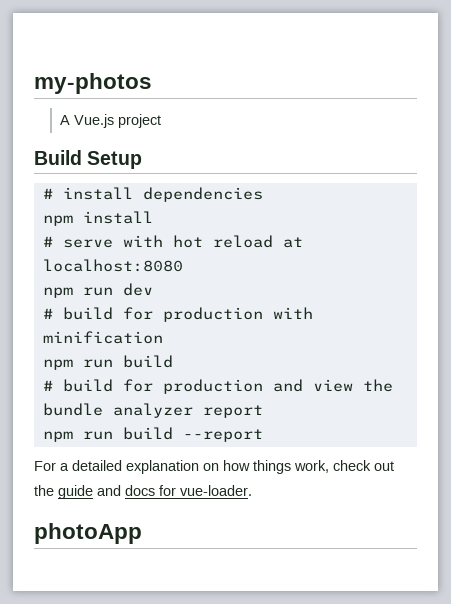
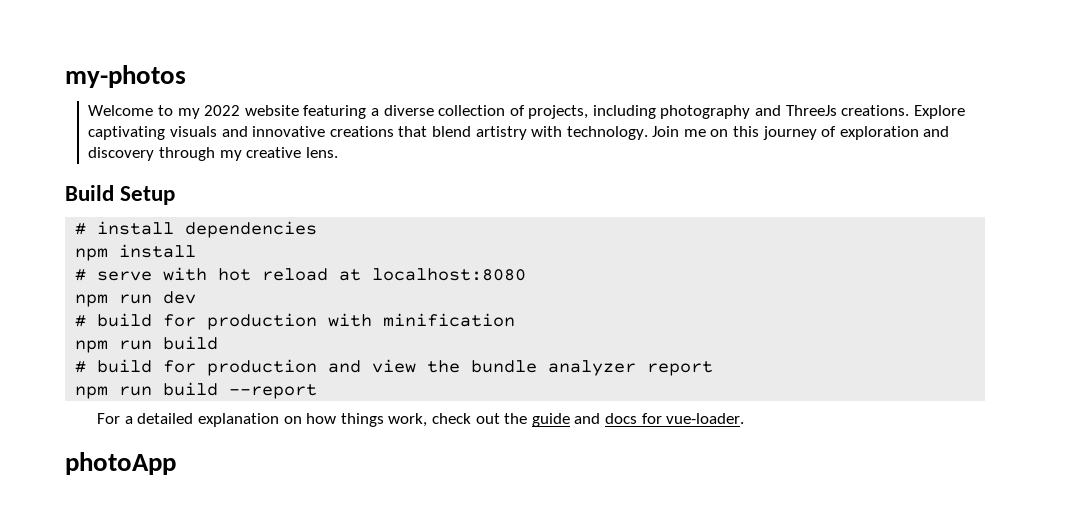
- A Vue.js project
+ Welcome to my 2022 website featuring a diverse collection of projects, including photography and ThreeJs creations. Explore captivating visuals and innovative creations that blend artistry with technology. Join me on this journey of exploration and discovery through my creative lens.

